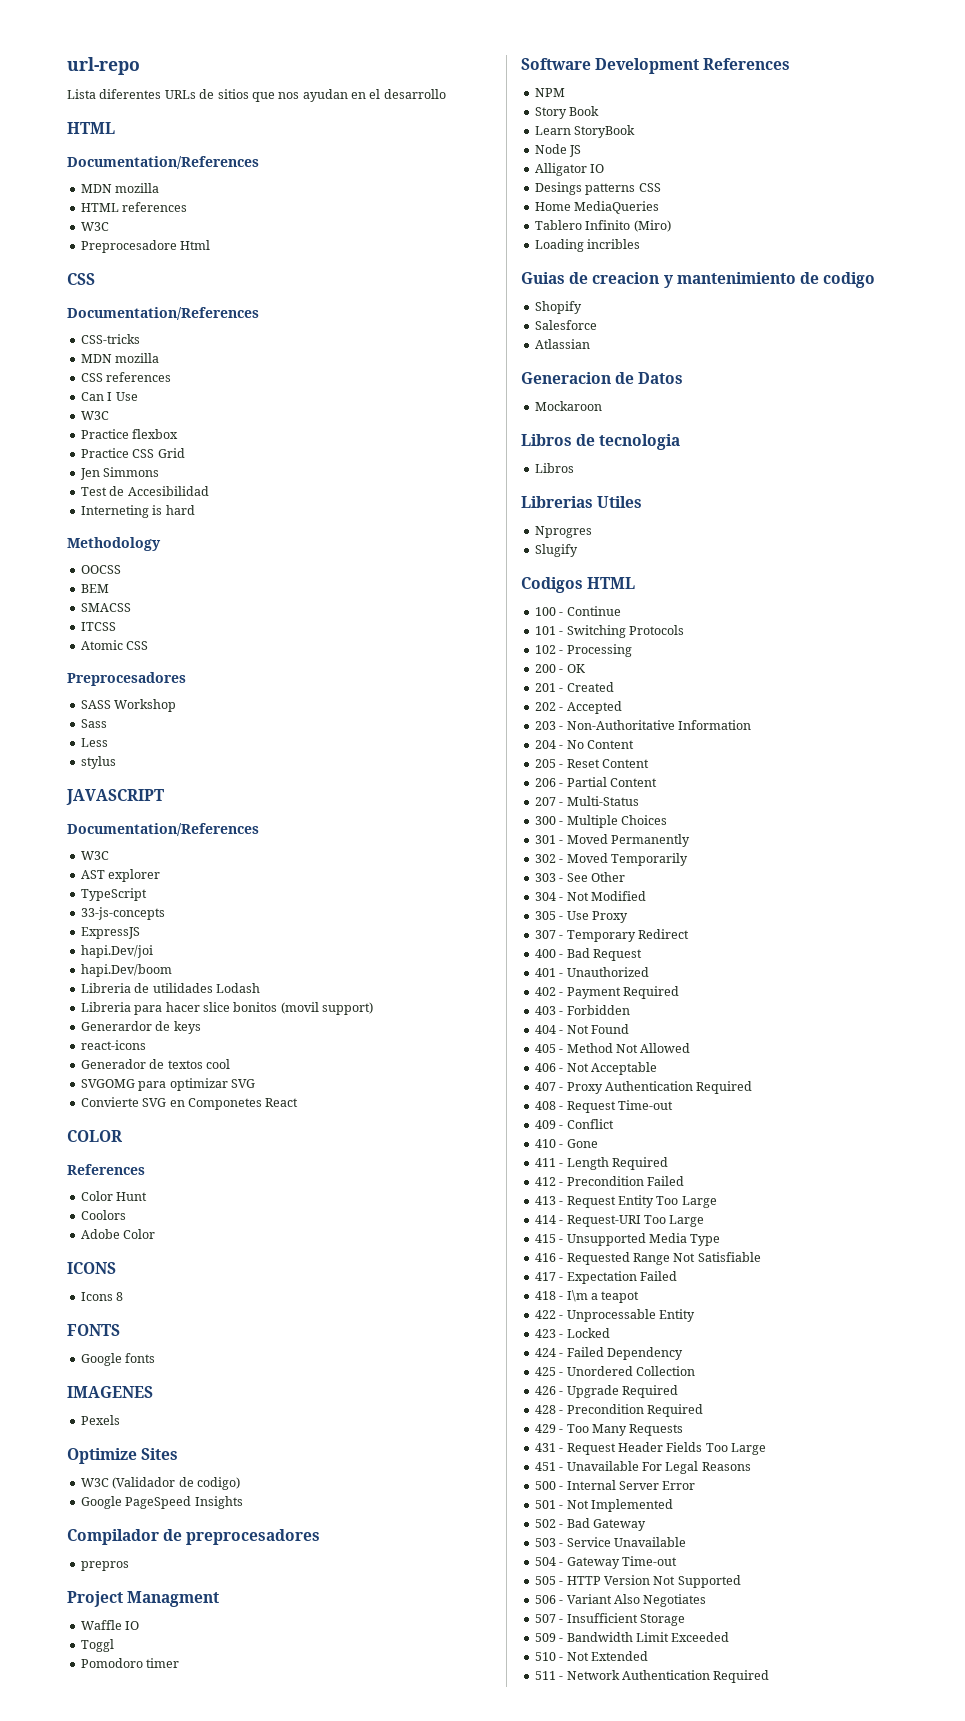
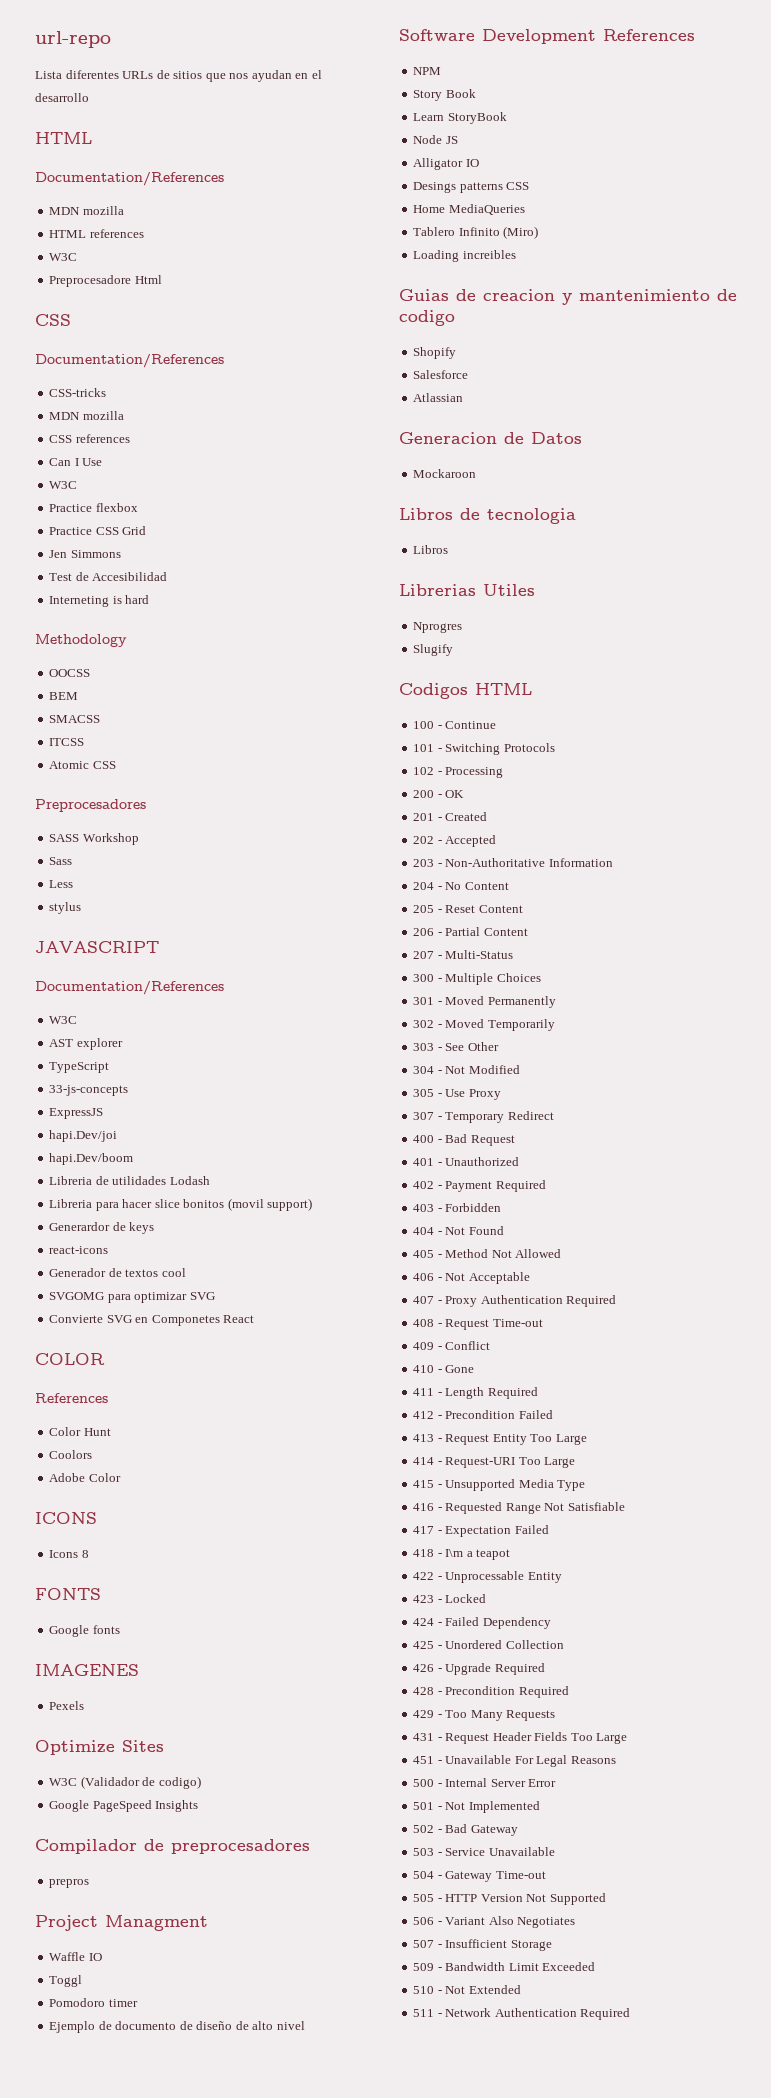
+ Ejemplo de documento de diseño de alto nivel
- Loading incribles
+ Loading increibles

